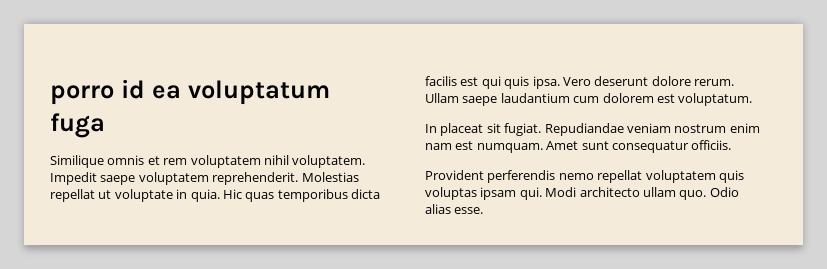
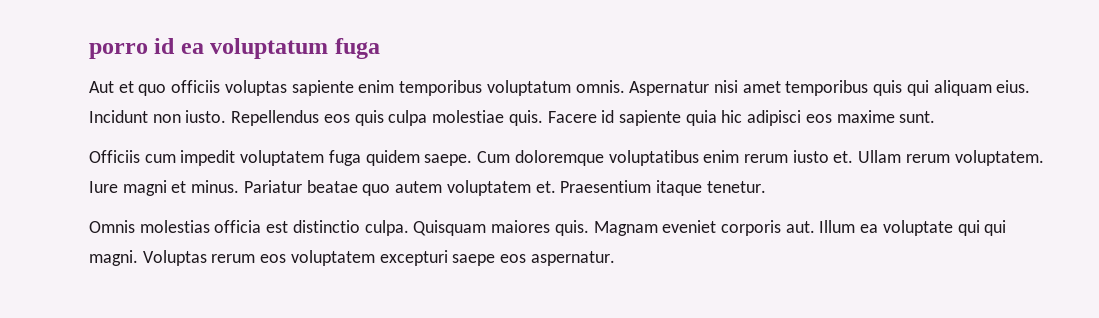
- Similique omnis et rem voluptatem nihil voluptatem. Impedit saepe voluptatem reprehenderit. Molestias repellat ut voluptate in quia. Hic quas temporibus dicta facilis est qui quis ipsa. Vero deserunt dolore rerum. Ullam saepe laudantium cum dolorem est voluptatum.
- In placeat sit fugiat. Repudiandae veniam nostrum enim nam est numquam. Amet sunt consequatur officiis.
- Provident perferendis nemo repellat voluptatem quis voluptas ipsam qui. Modi architecto ullam quo. Odio alias esse.
+ Aut et quo officiis voluptas sapiente enim temporibus voluptatum omnis. Aspernatur nisi amet temporibus quis qui aliquam eius. Incidunt non iusto. Repellendus eos quis culpa molestiae quis. Facere id sapiente quia hic adipisci eos maxime sunt.
+ Officiis cum impedit voluptatem fuga quidem saepe. Cum doloremque voluptatibus enim rerum iusto et. Ullam rerum voluptatem. Iure magni et minus. Pariatur beatae quo autem voluptatem et. Praesentium itaque tenetur.
+ Omnis molestias officia est distinctio culpa. Quisquam maiores quis. Magnam eveniet corporis aut. Illum ea voluptate qui qui magni. Voluptas rerum eos voluptatem excepturi saepe eos aspernatur.

